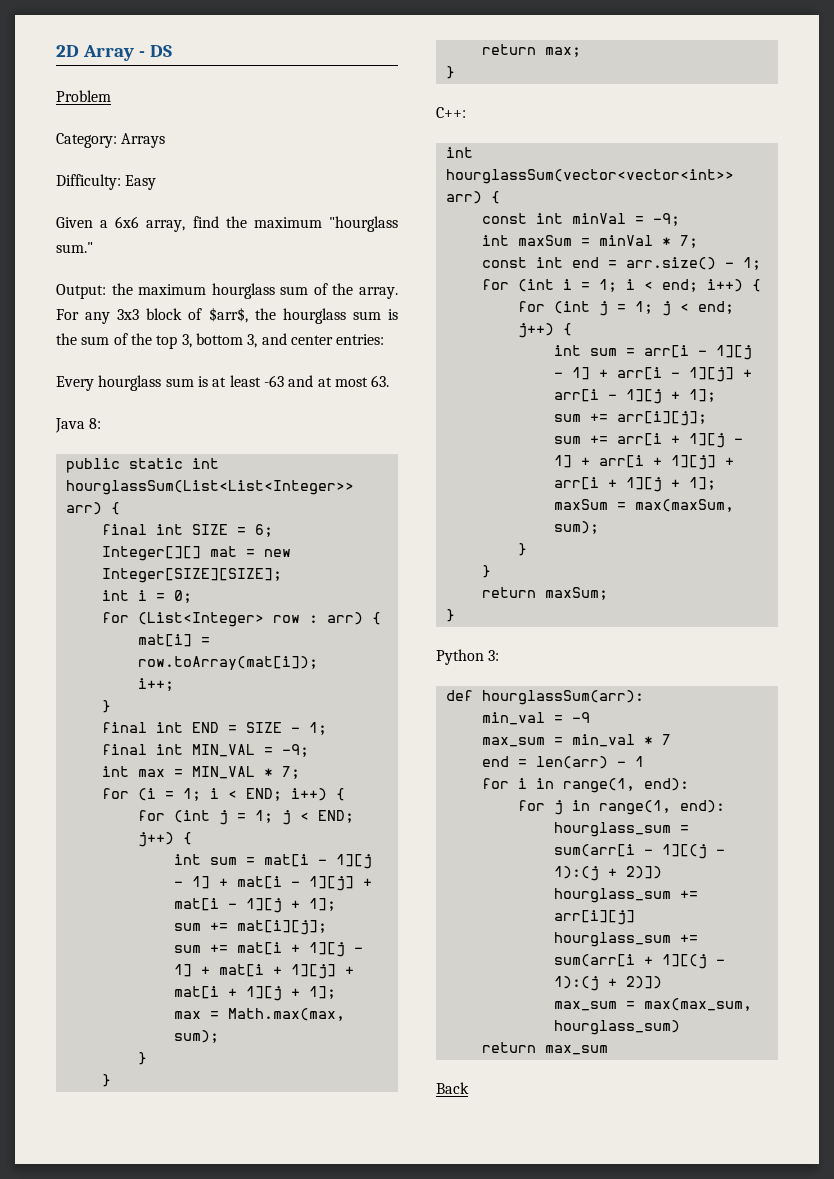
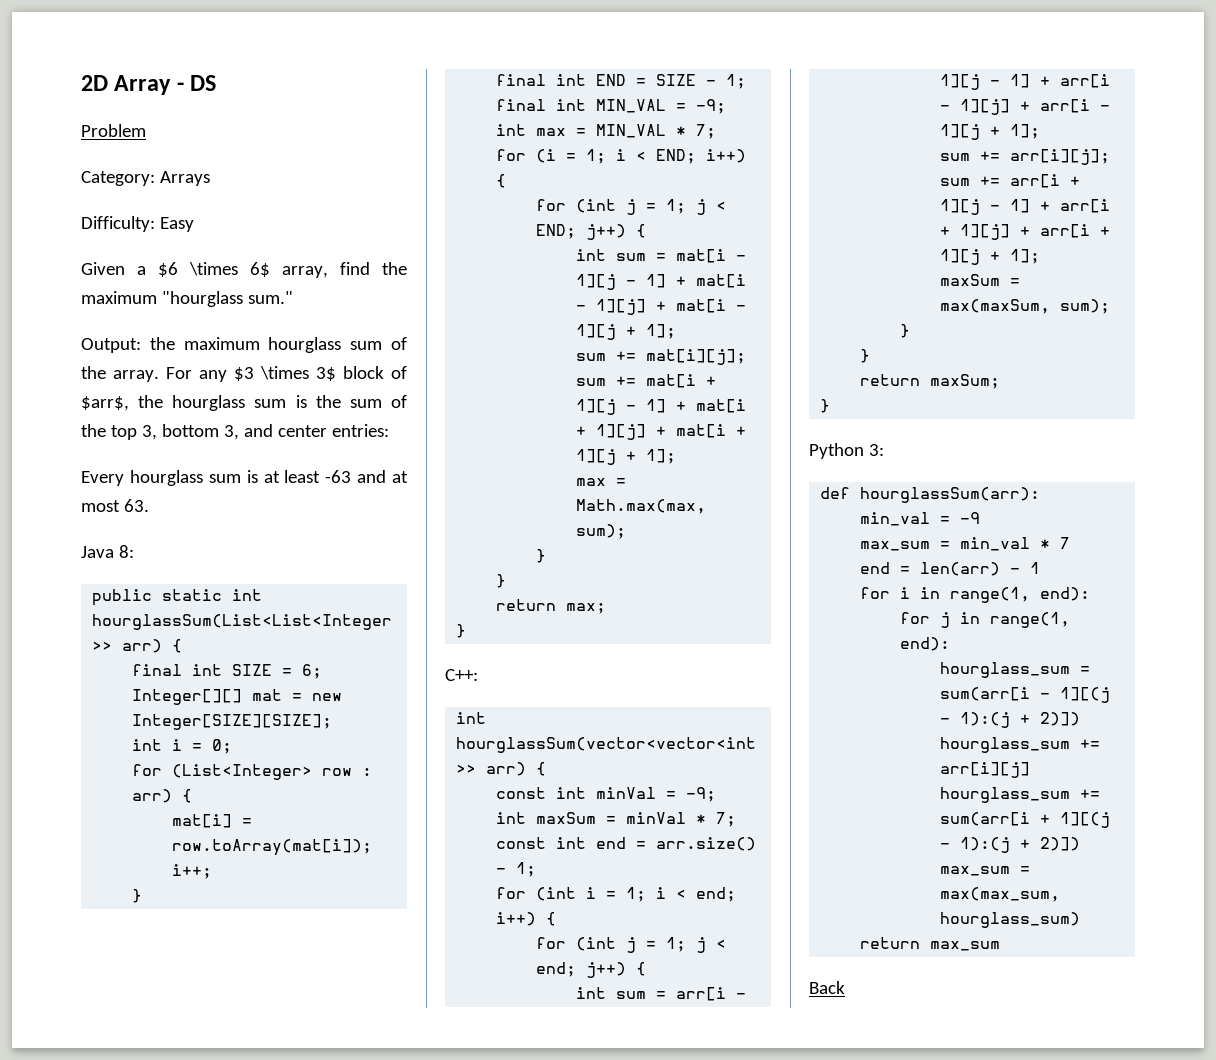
- Given a 6x6 array, find the maximum "hourglass sum."
+ Given a $6 \times 6$ array, find the maximum "hourglass sum."
- For any 3x3 block of $arr$, the hourglass sum is the sum of the top 3, bottom 3, and center entries:
+ For any $3 \times 3$ block of $arr$, the hourglass sum is the sum of the top 3, bottom 3, and center entries:

